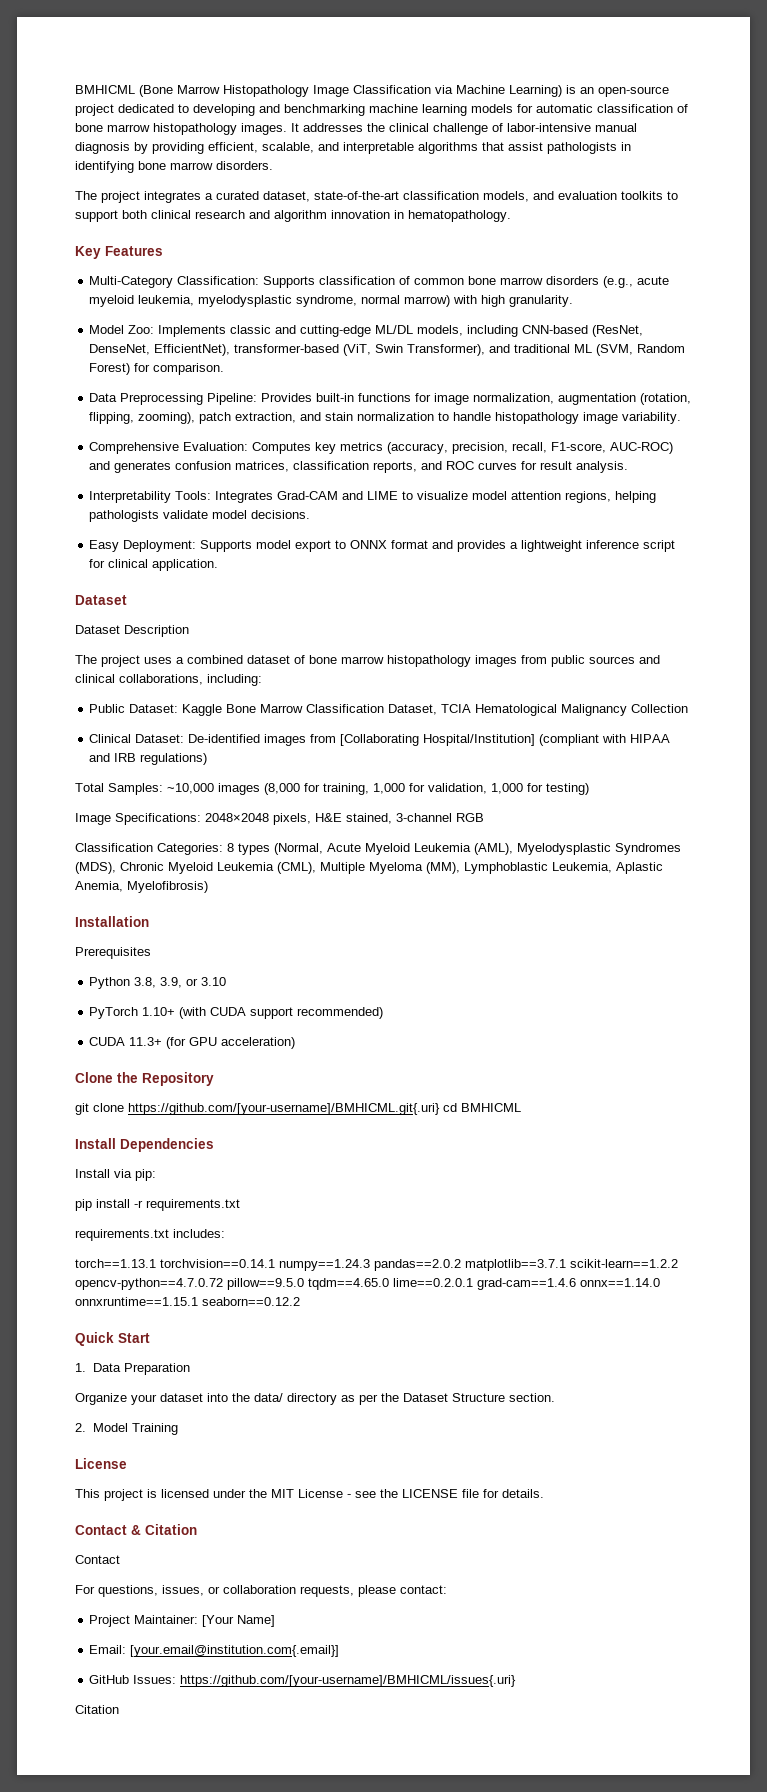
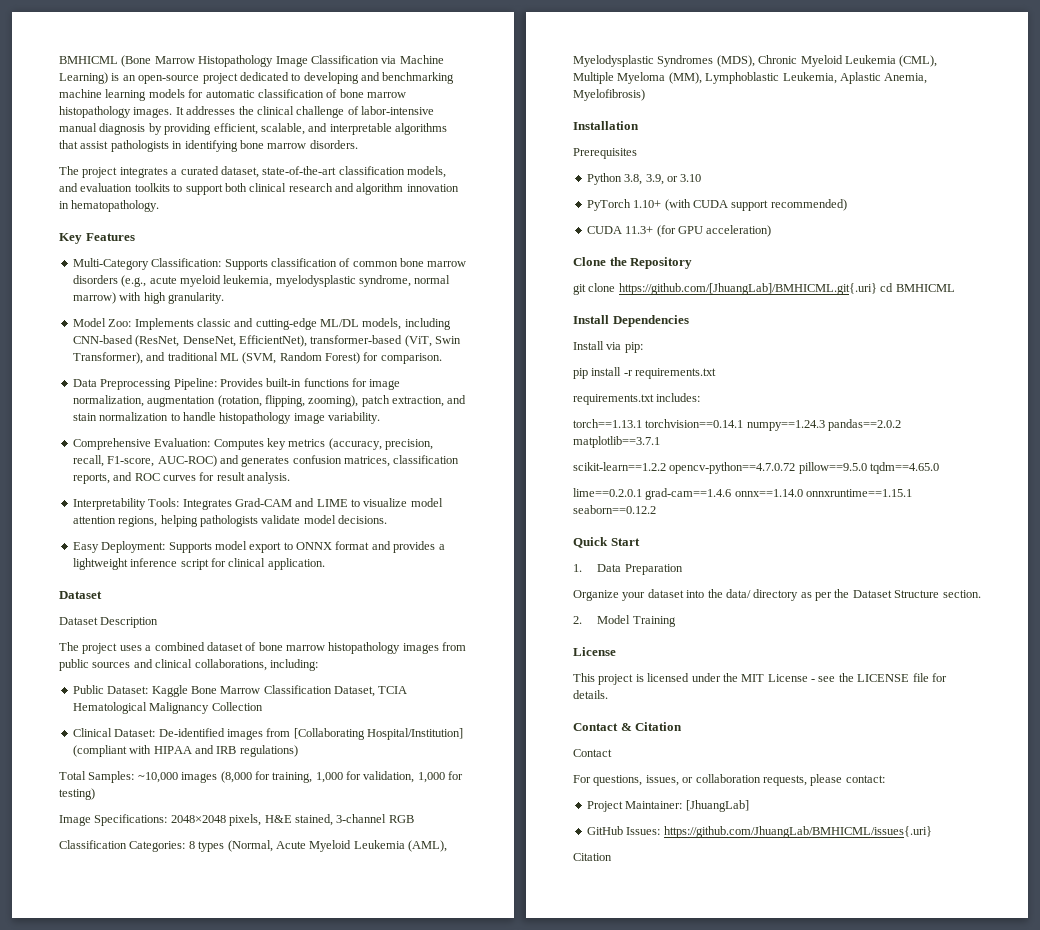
- git clone https://github.com/[your-username]/BMHICML.git{.uri} cd BMHICML
+ git clone https://github.com/[JhuangLab]/BMHICML.git{.uri} cd BMHICML
- torch==1.13.1 torchvision==0.14.1 numpy==1.24.3 pandas==2.0.2 matplotlib==3.7.1 scikit-learn==1.2.2 opencv-python==4.7.0.72 pillow==9.5.0 tqdm==4.65.0 lime==0.2.0.1 grad-cam==1.4.6 onnx==1.14.0 onnxruntime==1.15.1 seaborn==0.12.2
+ torch==1.13.1 torchvision==0.14.1 numpy==1.24.3 pandas==2.0.2 matplotlib==3.7.1
+ scikit-learn==1.2.2 opencv-python==4.7.0.72 pillow==9.5.0 tqdm==4.65.0
+ lime==0.2.0.1 grad-cam==1.4.6 onnx==1.14.0 onnxruntime==1.15.1 seaborn==0.12.2
- Project Maintainer: [Your Name]
- Email: [your.email@institution.com{.email}]
+ Project Maintainer: [JhuangLab]
- GitHub Issues: https://github.com/[your-username]/BMHICML/issues{.uri}
+ GitHub Issues: https://github.com/JhuangLab/BMHICML/issues{.uri}

